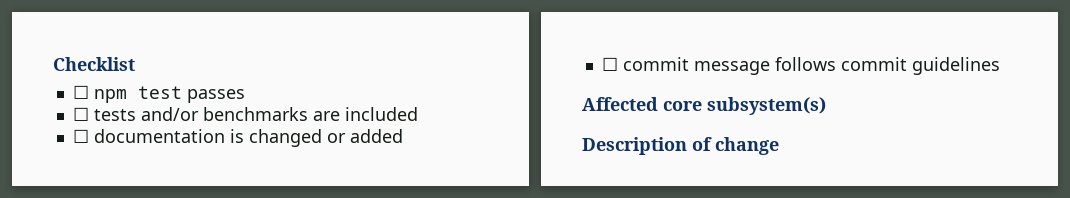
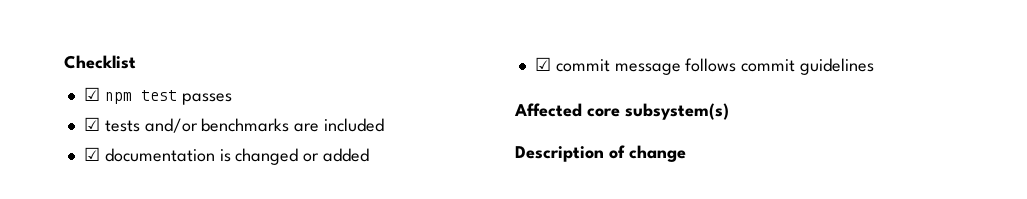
- ☐ npm test passes
+ ☑ npm test passes
- ☐ tests and/or benchmarks are included
+ ☑ tests and/or benchmarks are included
- ☐ documentation is changed or added
+ ☑ documentation is changed or added
- ☐ commit message follows commit guidelines
+ ☑ commit message follows commit guidelines

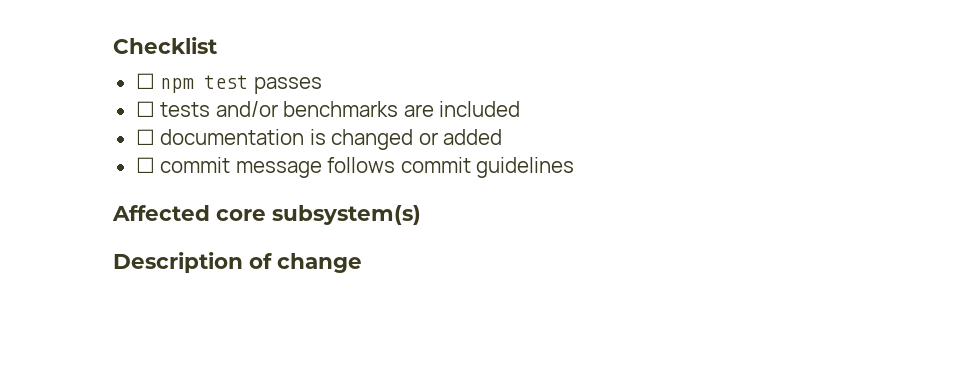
- ☑ npm test passes
+ ☐ npm test passes
- ☑ tests and/or benchmarks are included
+ ☐ tests and/or benchmarks are included
- ☑ documentation is changed or added
+ ☐ documentation is changed or added
- ☑ commit message follows commit guidelines
+ ☐ commit message follows commit guidelines

